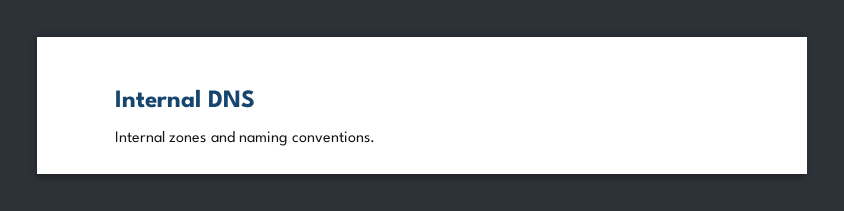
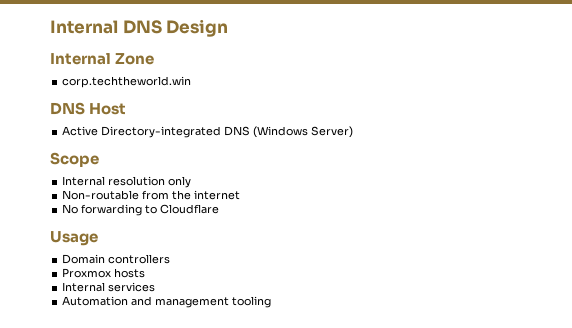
- Internal DNS
- Internal zones and naming conventions.
+ Internal DNS Design
+ Internal Zone
+ corp.techtheworld.win
+ DNS Host
+ Active Directory-integrated DNS (Windows Server)
+ Scope
+ Internal resolution only
+ Non-routable from the internet
+ No forwarding to Cloudflare
+ Usage
+ Domain controllers
+ Proxmox hosts
+ Internal services
+ Automation and management tooling

